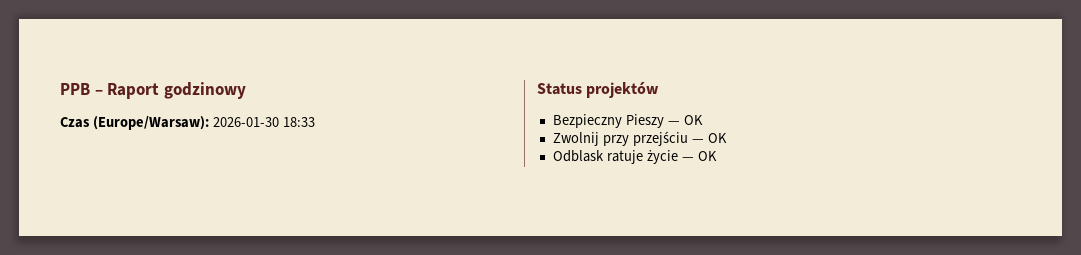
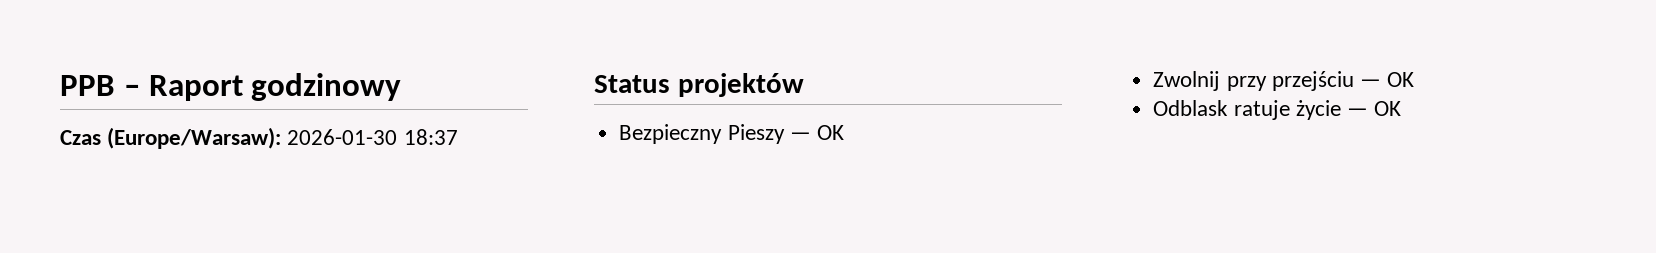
- Czas (Europe/Warsaw): 2026-01-30 18:33
+ Czas (Europe/Warsaw): 2026-01-30 18:37

